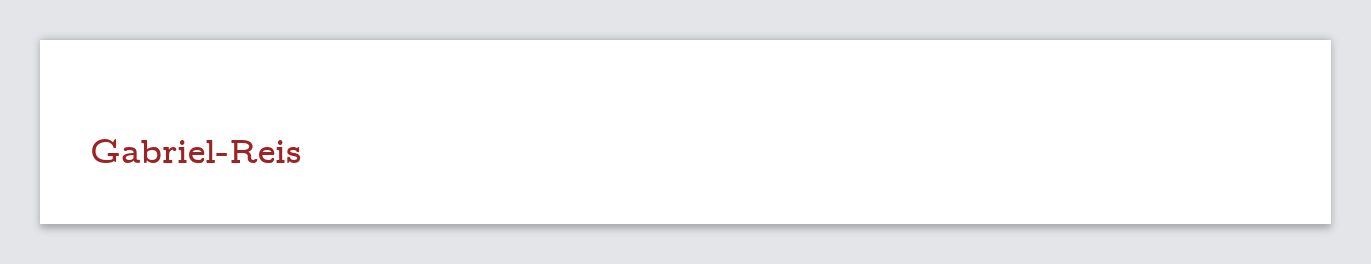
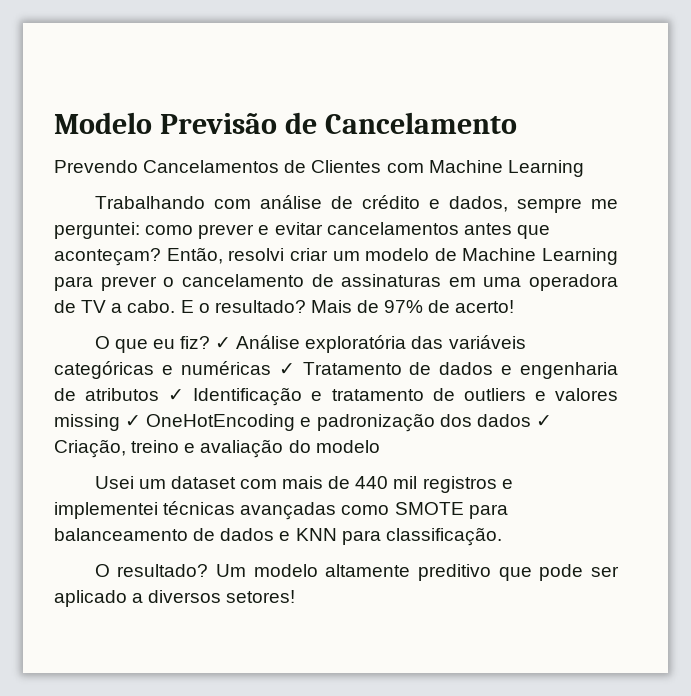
- Gabriel-Reis
+ Modelo Previsão de Cancelamento
+ Prevendo Cancelamentos de Clientes com Machine Learning
+ Trabalhando com análise de crédito e dados, sempre me perguntei: como prever e evitar cancelamentos antes que aconteçam? Então, resolvi criar um modelo de Machine Learning para prever o cancelamento de assinaturas em uma operadora de TV a cabo. E o resultado? Mais de 97% de acerto!
+ O que eu fiz? ✓ Análise exploratória das variáveis categóricas e numéricas ✓ Tratamento de dados e engenharia de atributos ✓ Identificação e tratamento de outliers e valores missing ✓ OneHotEncoding e padronização dos dados ✓ Criação, treino e avaliação do modelo
+ Usei um dataset com mais de 440 mil registros e implementei técnicas avançadas como SMOTE para balanceamento de dados e KNN para classificação.
+ O resultado? Um modelo altamente preditivo que pode ser aplicado a diversos setores!

